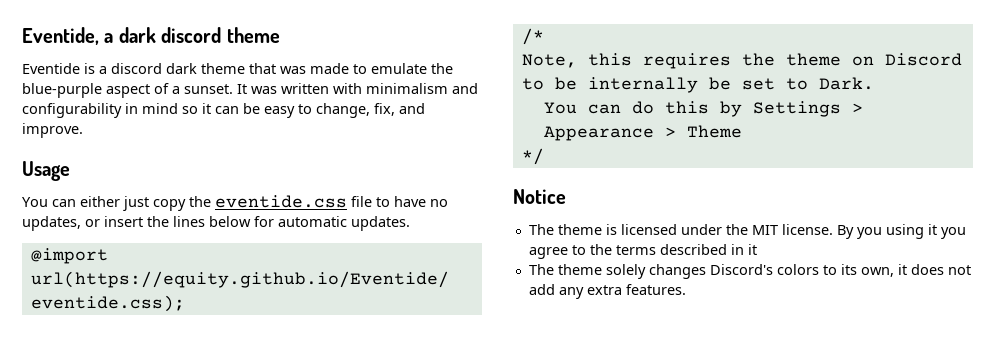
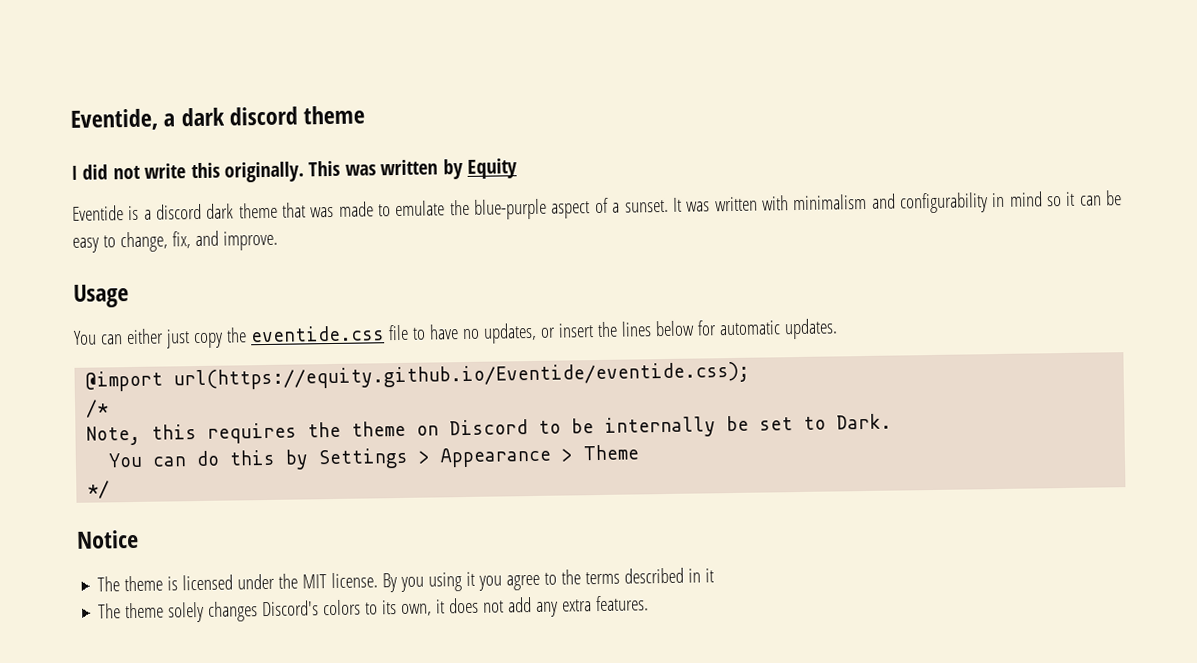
+ I did not write this originally. This was written by Equity

